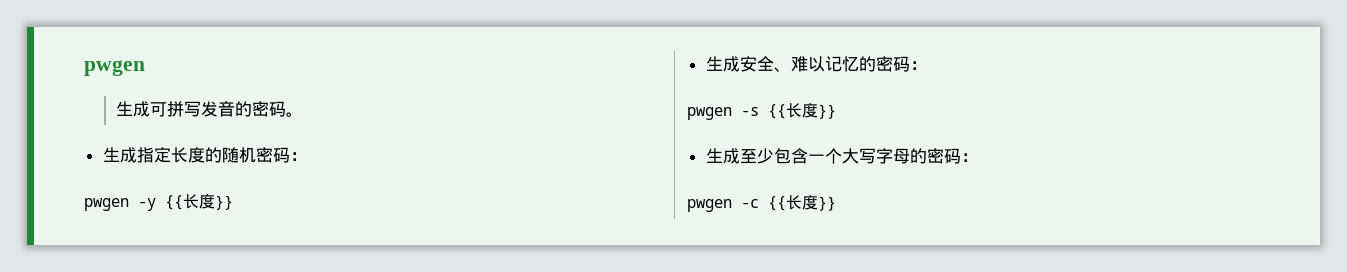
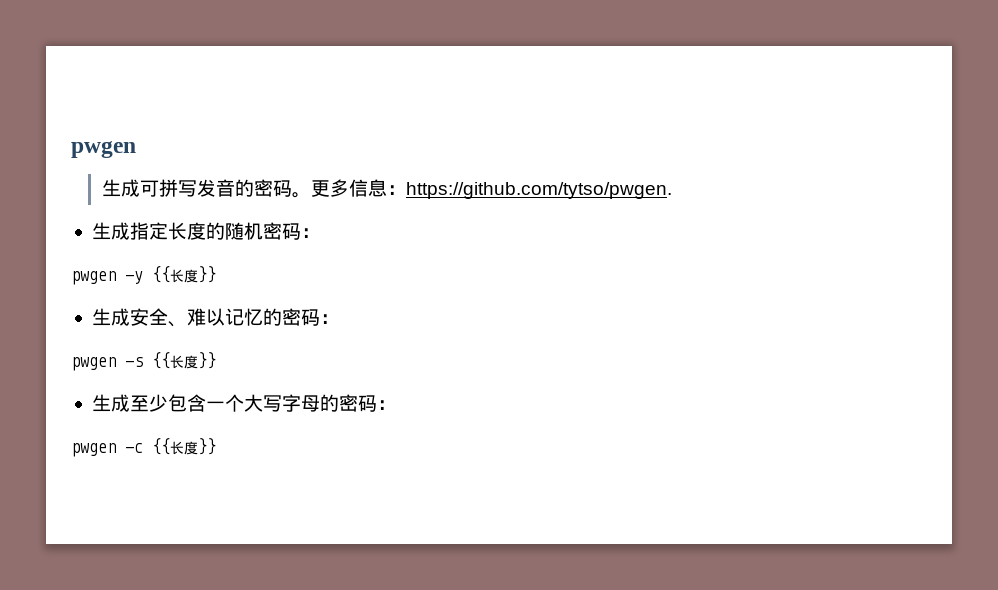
+ 更多信息：https://github.com/tytso/pwgen.

